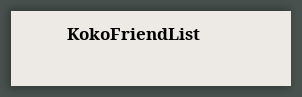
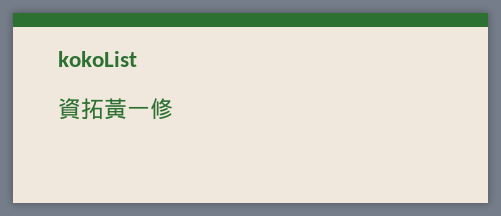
- KokoFriendList
+ kokoList
+ 資拓黃一修

